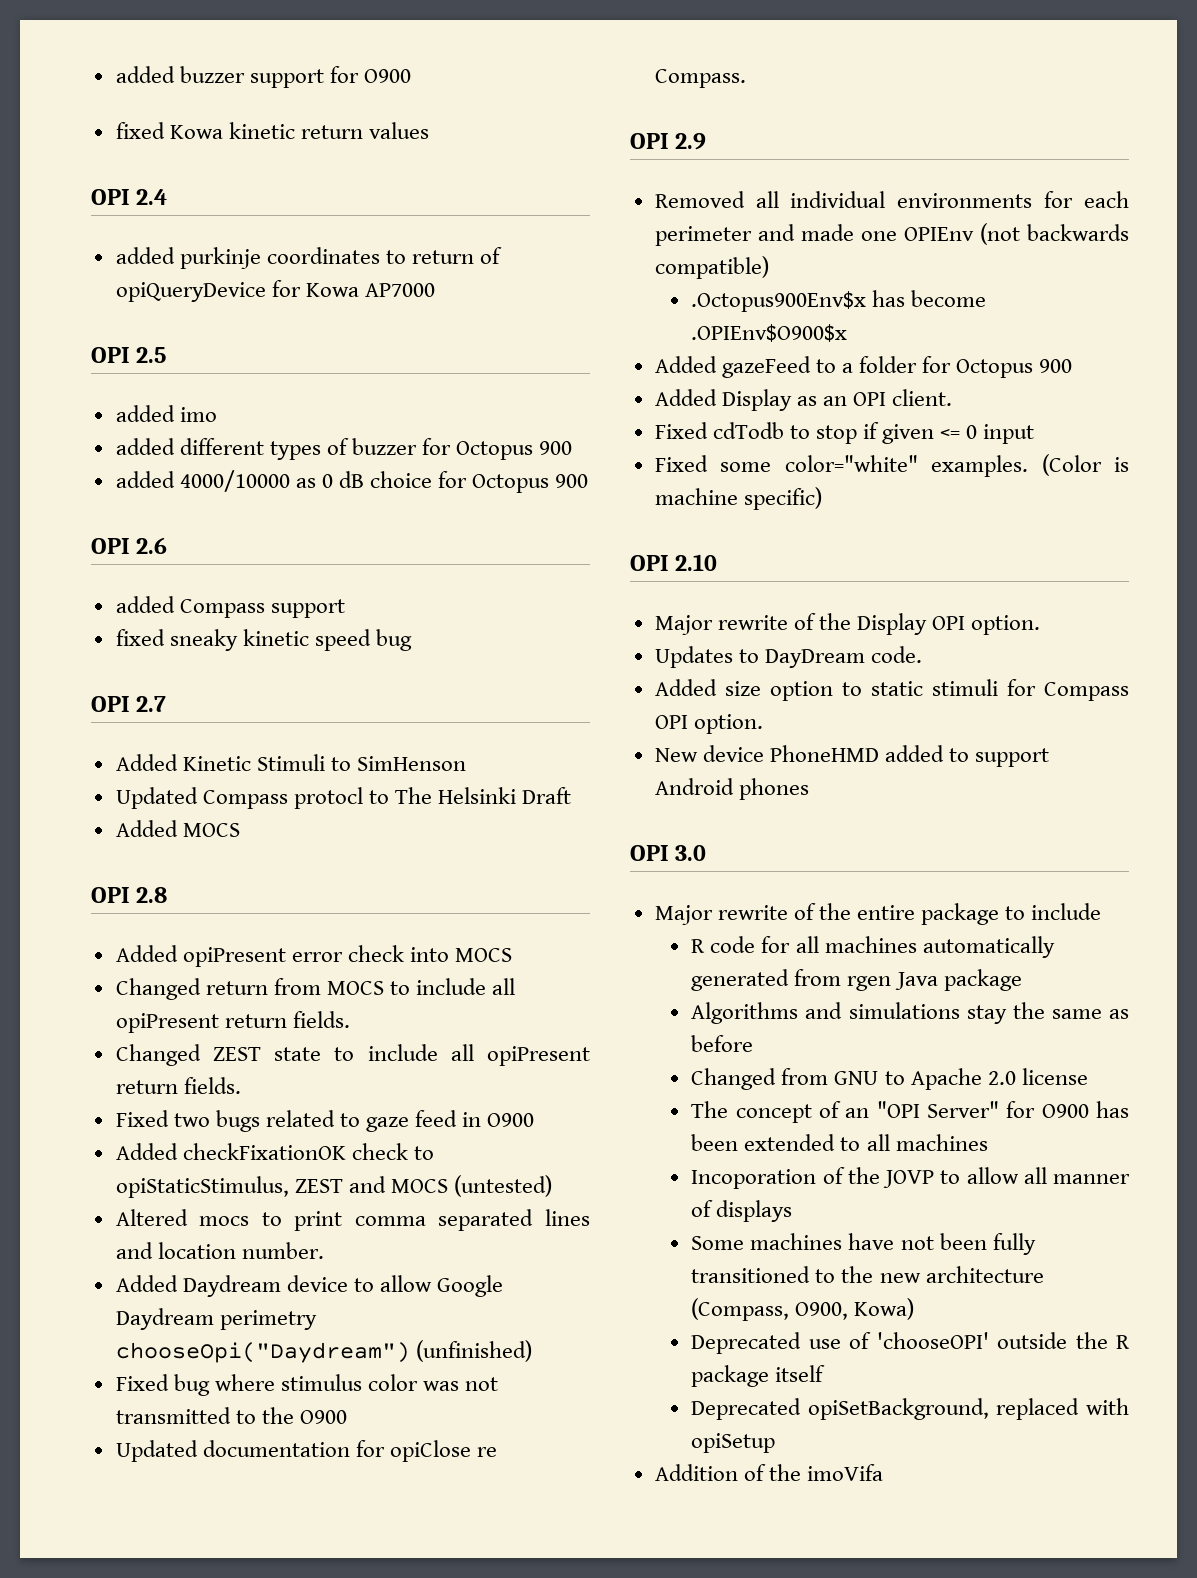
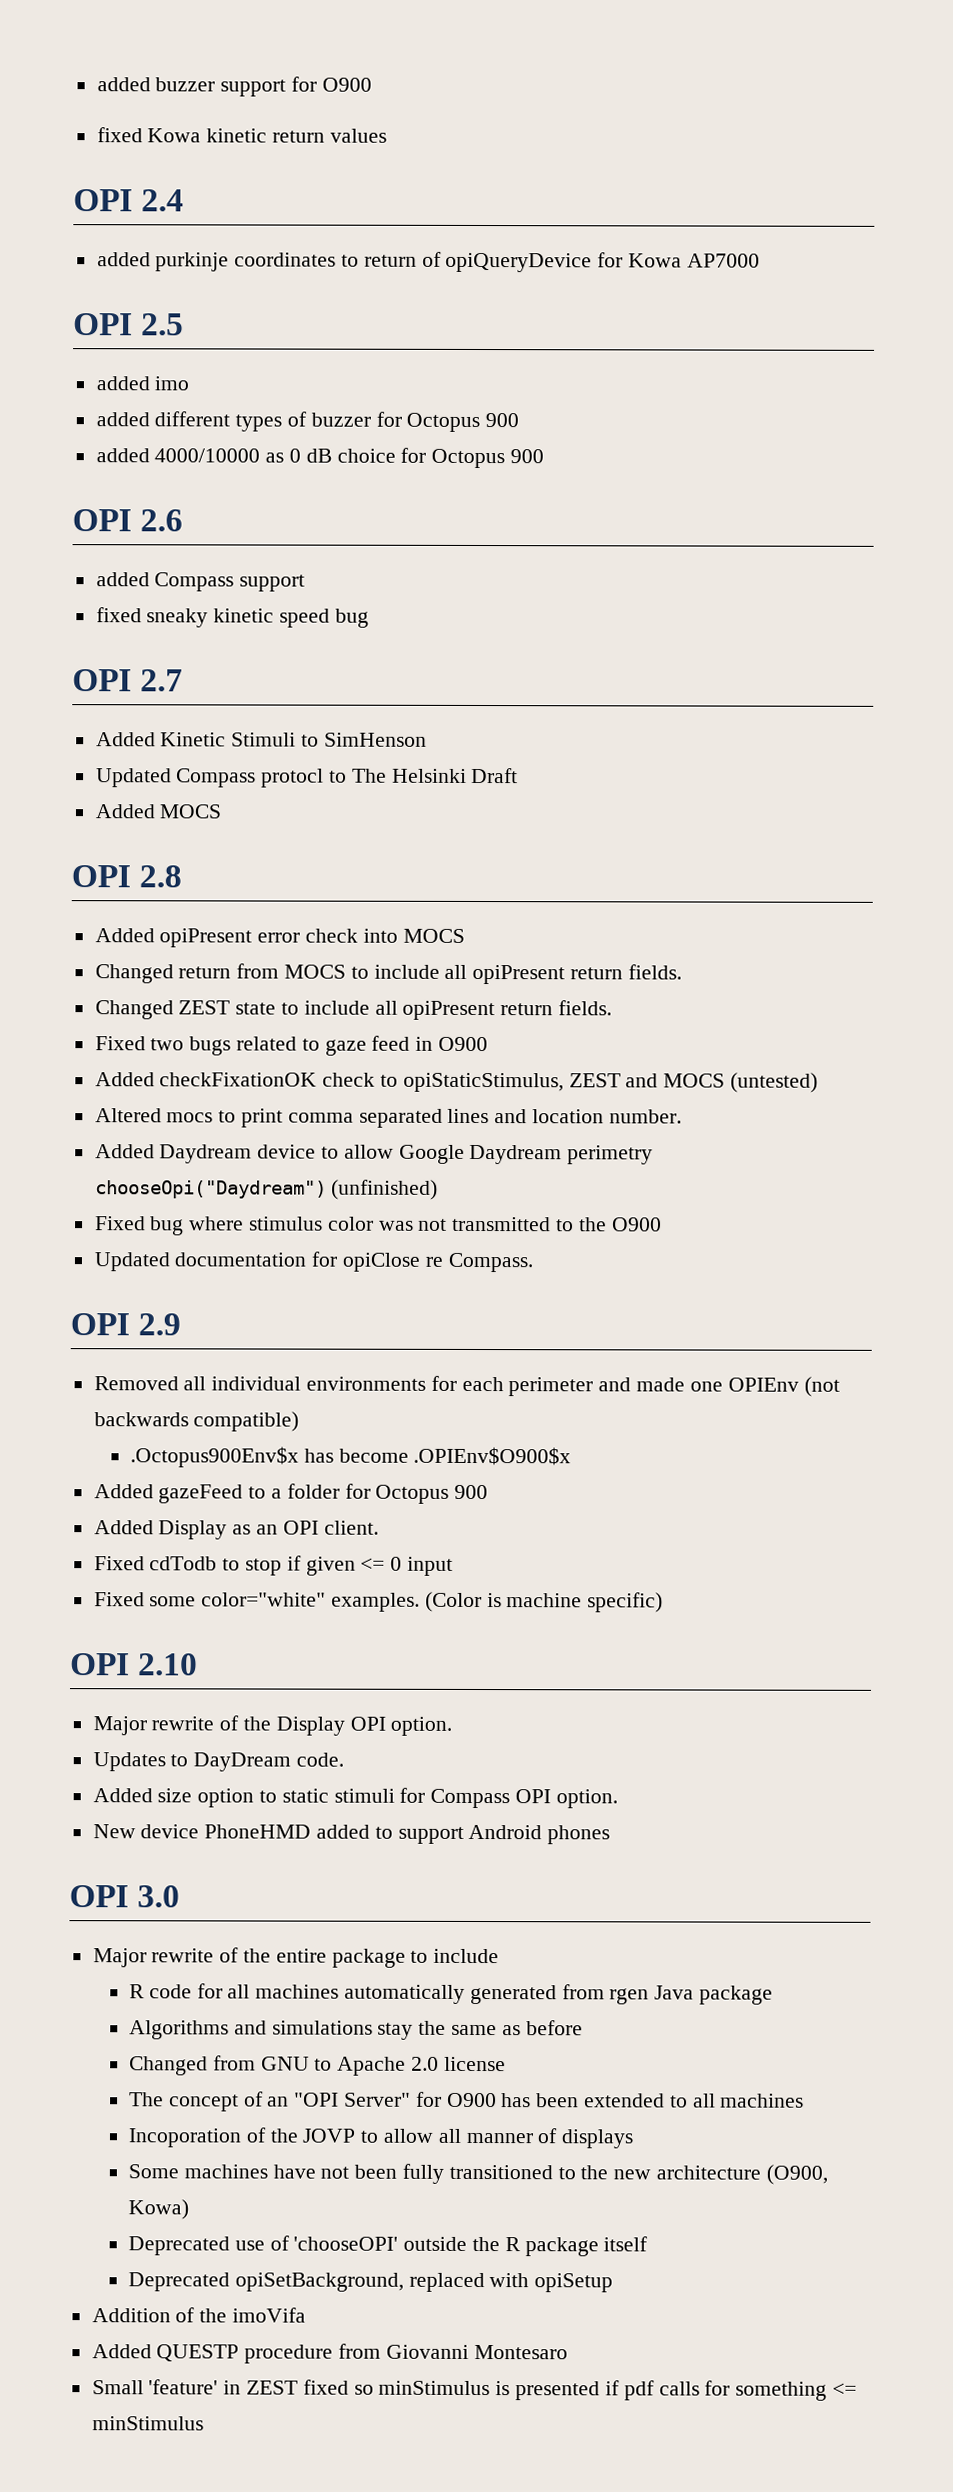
- Some machines have not been fully transitioned to the new architecture (Compass, O900, Kowa)
+ Some machines have not been fully transitioned to the new architecture (O900, Kowa)
+ Added QUESTP procedure from Giovanni Montesaro
+ Small 'feature' in ZEST fixed so minStimulus is presented if pdf calls for something <= minStimulus

